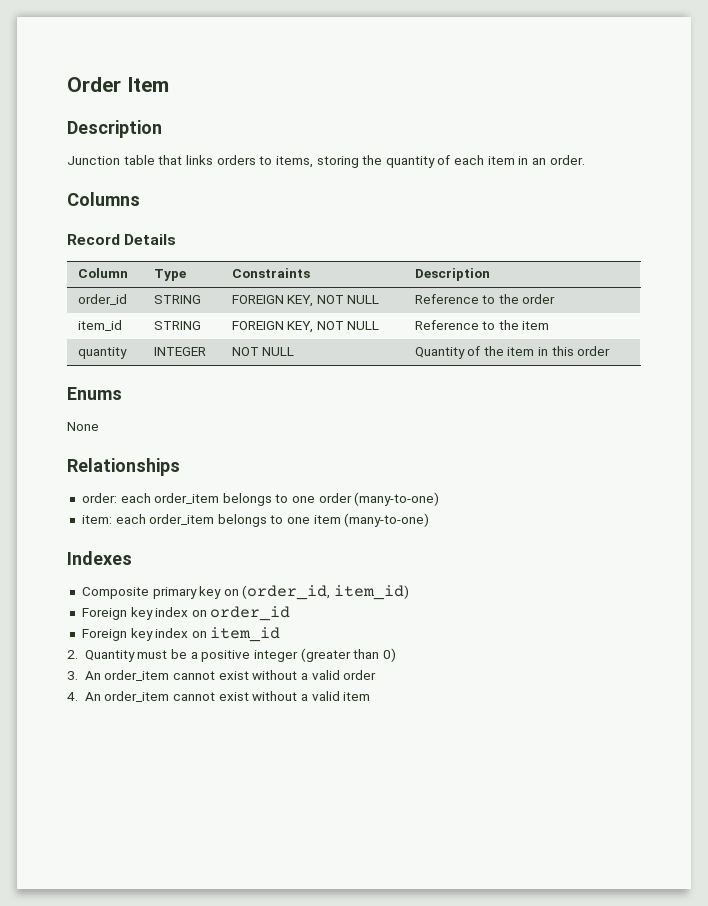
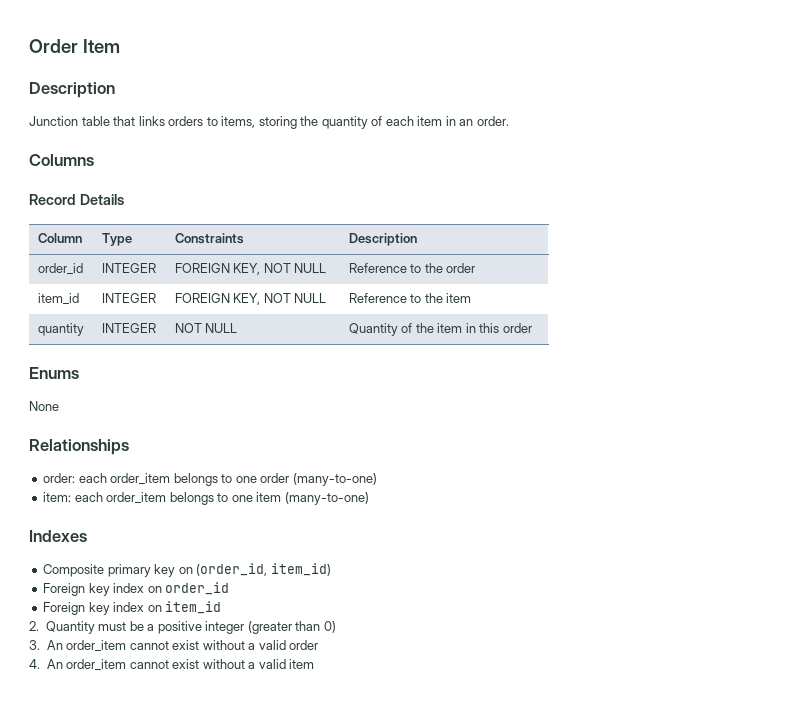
- order_id | STRING | FOREIGN KEY, NOT NULL | Reference to the order
+ order_id | INTEGER | FOREIGN KEY, NOT NULL | Reference to the order
- item_id | STRING | FOREIGN KEY, NOT NULL | Reference to the item
+ item_id | INTEGER | FOREIGN KEY, NOT NULL | Reference to the item

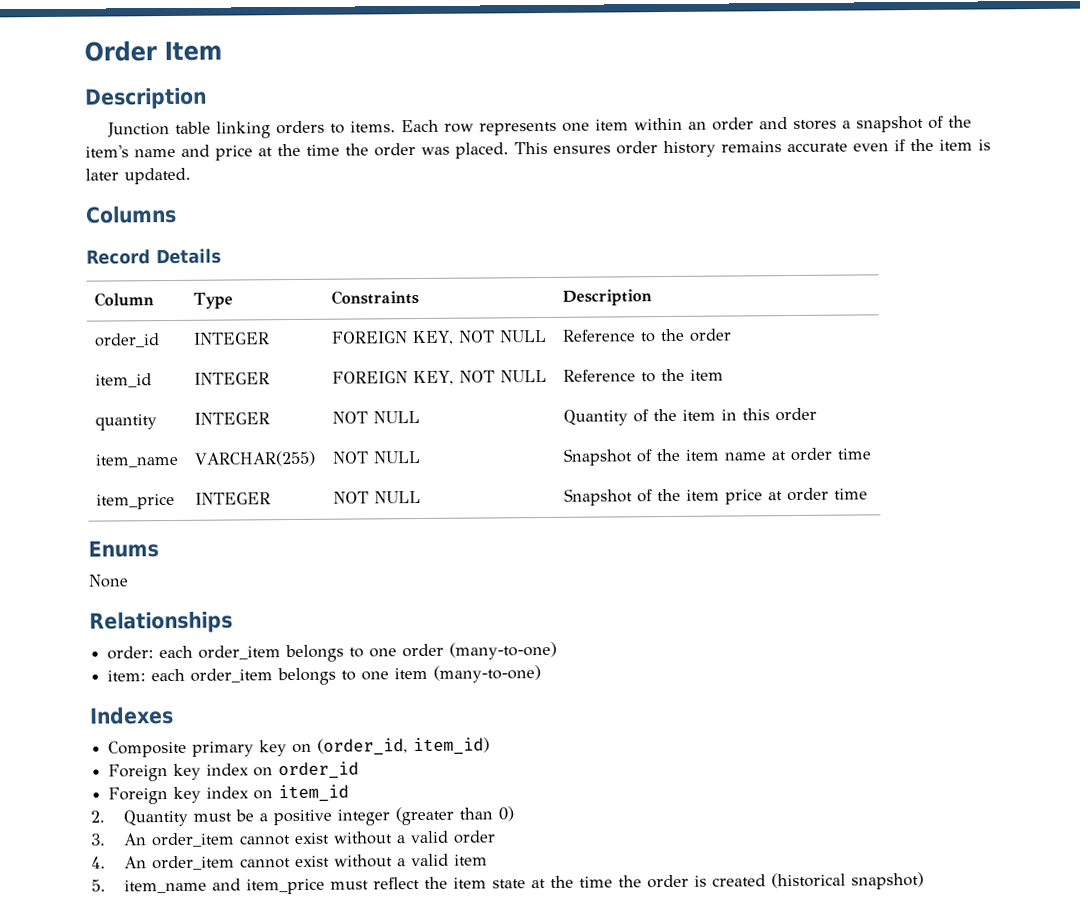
- Junction table that links orders to items, storing the quantity of each item in an order.
+ Junction table linking orders to items. Each row represents one item within an order and stores a snapshot of the item's name and price at the time the order was placed. This ensures order history remains accurate even if the item is later updated.
+ item_name | VARCHAR(255) | NOT NULL | Snapshot of the item name at order time
+ item_price | INTEGER | NOT NULL | Snapshot of the item price at order time
+ 5. item_name and item_price must reflect the item state at the time the order is created (historical snapshot)

